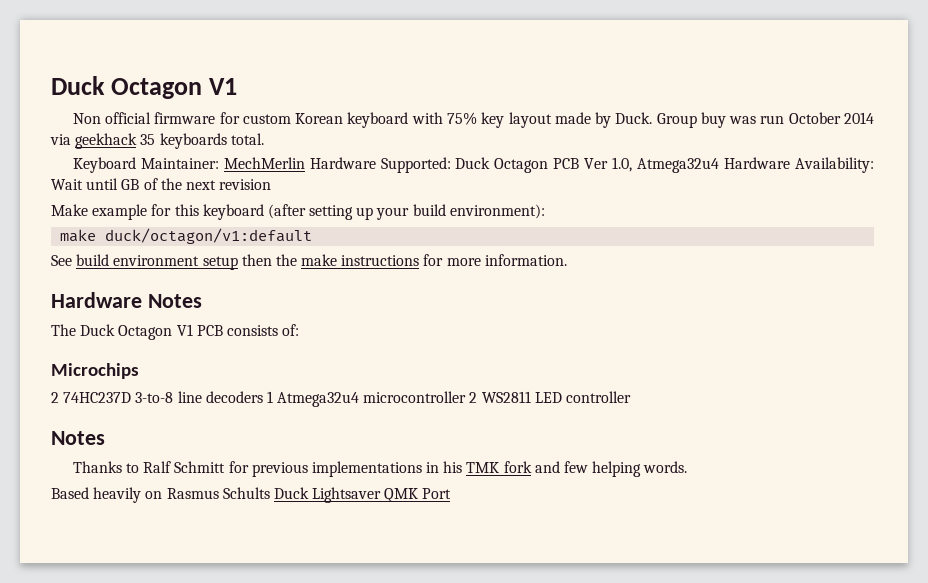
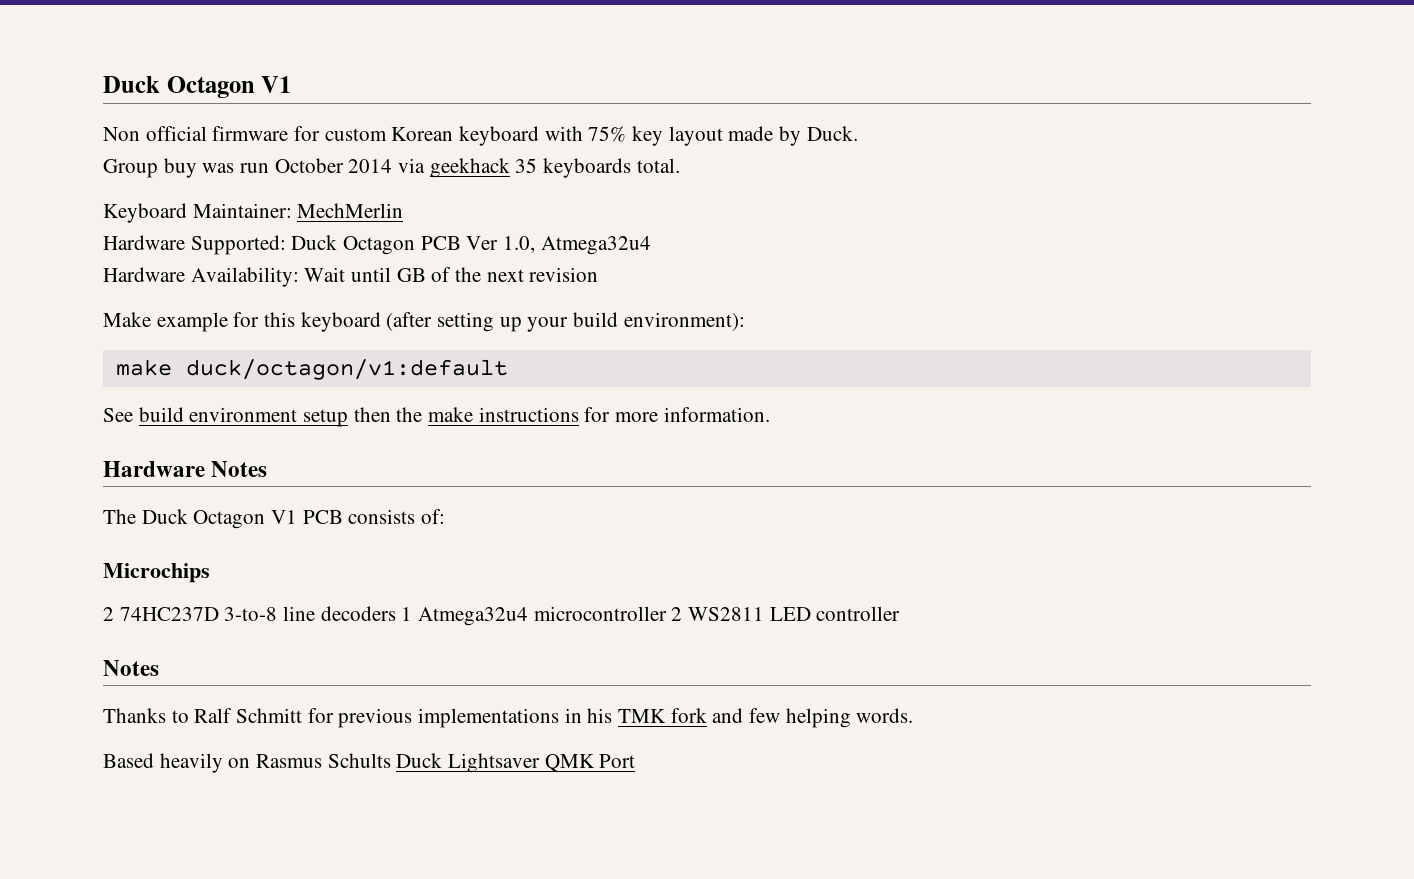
- Non official firmware for custom Korean keyboard with 75% key layout made by Duck. Group buy was run October 2014 via geekhack 35 keyboards total.
+ Non official firmware for custom Korean keyboard with 75% key layout made by Duck.
+ Group buy was run October 2014 via geekhack 35 keyboards total.
- Keyboard Maintainer: MechMerlin Hardware Supported: Duck Octagon PCB Ver 1.0, Atmega32u4 Hardware Availability: Wait until GB of the next revision
+ Keyboard Maintainer: MechMerlin
+ Hardware Supported: Duck Octagon PCB Ver 1.0, Atmega32u4
+ Hardware Availability: Wait until GB of the next revision

